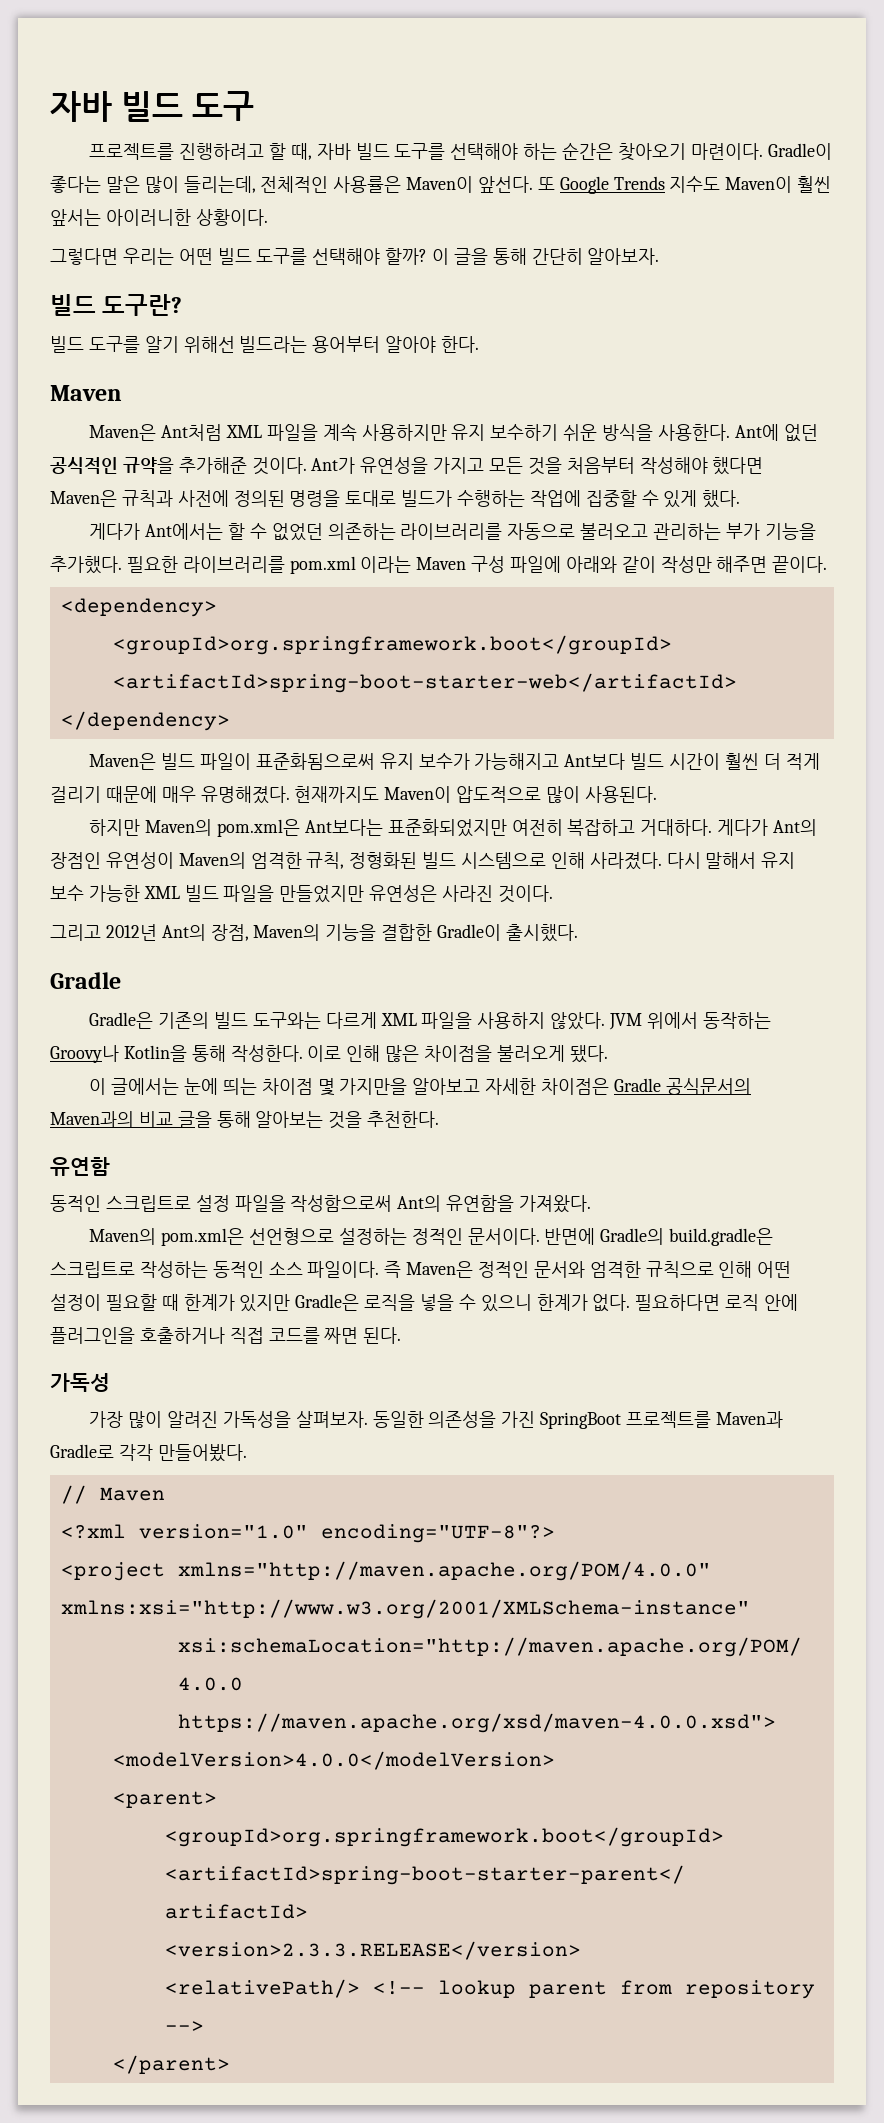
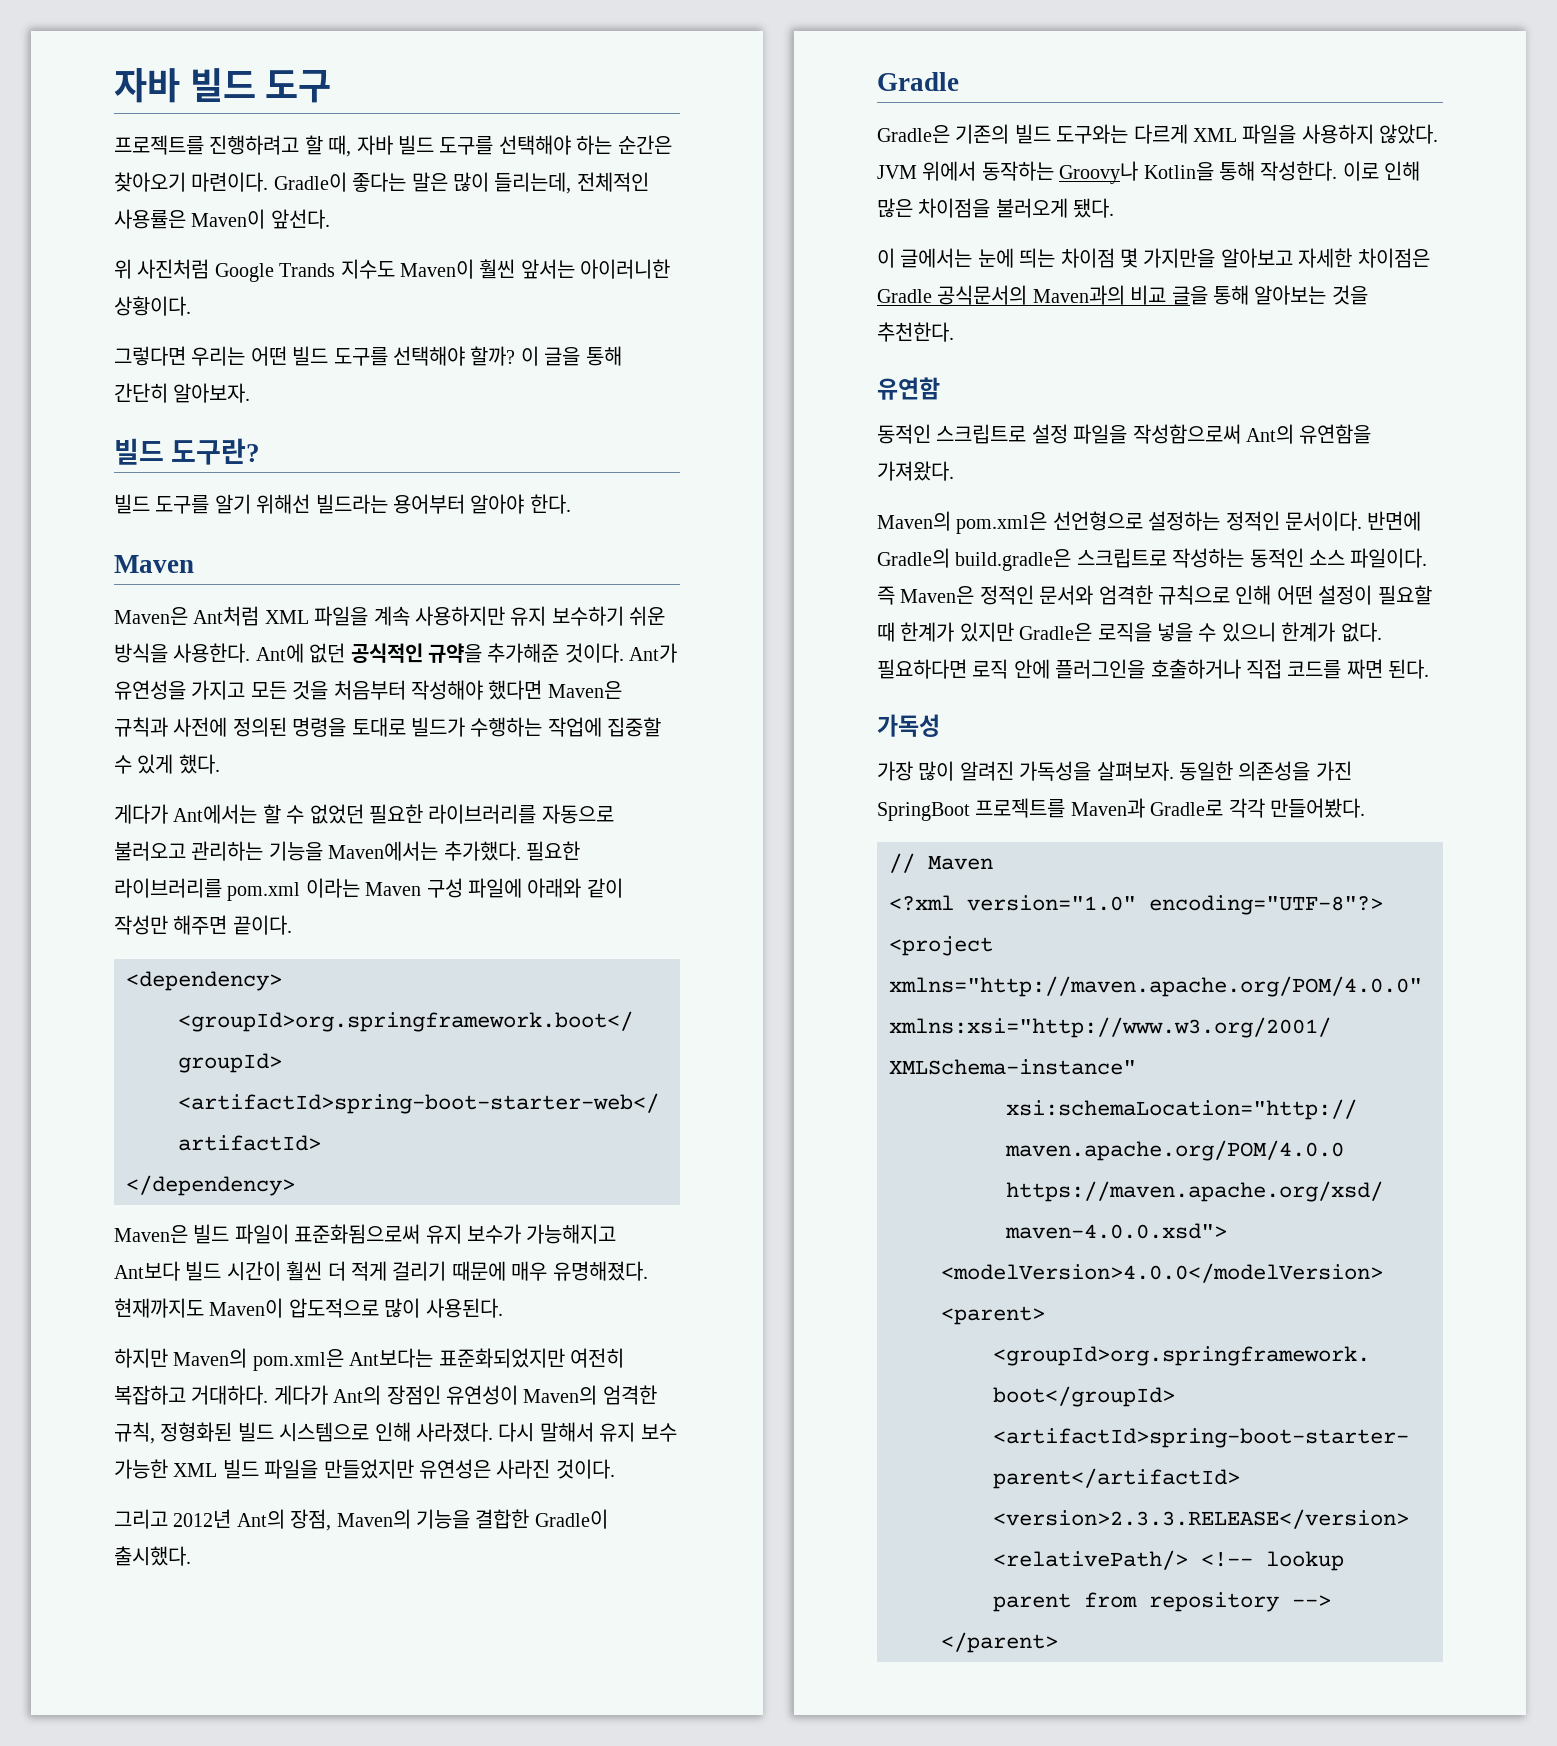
- Gradle이 좋다는 말은 많이 들리는데, 전체적인 사용률은 Maven이 앞선다. 또 Google Trends 지수도 Maven이 훨씬 앞서는 아이러니한 상황이다.
+ Gradle이 좋다는 말은 많이 들리는데, 전체적인 사용률은 Maven이 앞선다.
+ 위 사진처럼 Google Trands 지수도 Maven이 훨씬 앞서는 아이러니한 상황이다.
- 게다가 Ant에서는 할 수 없었던 의존하는 라이브러리를 자동으로 불러오고 관리하는 부가 기능을 추가했다.
+ 게다가 Ant에서는 할 수 없었던 필요한 라이브러리를 자동으로 불러오고 관리하는 기능을 Maven에서는 추가했다.

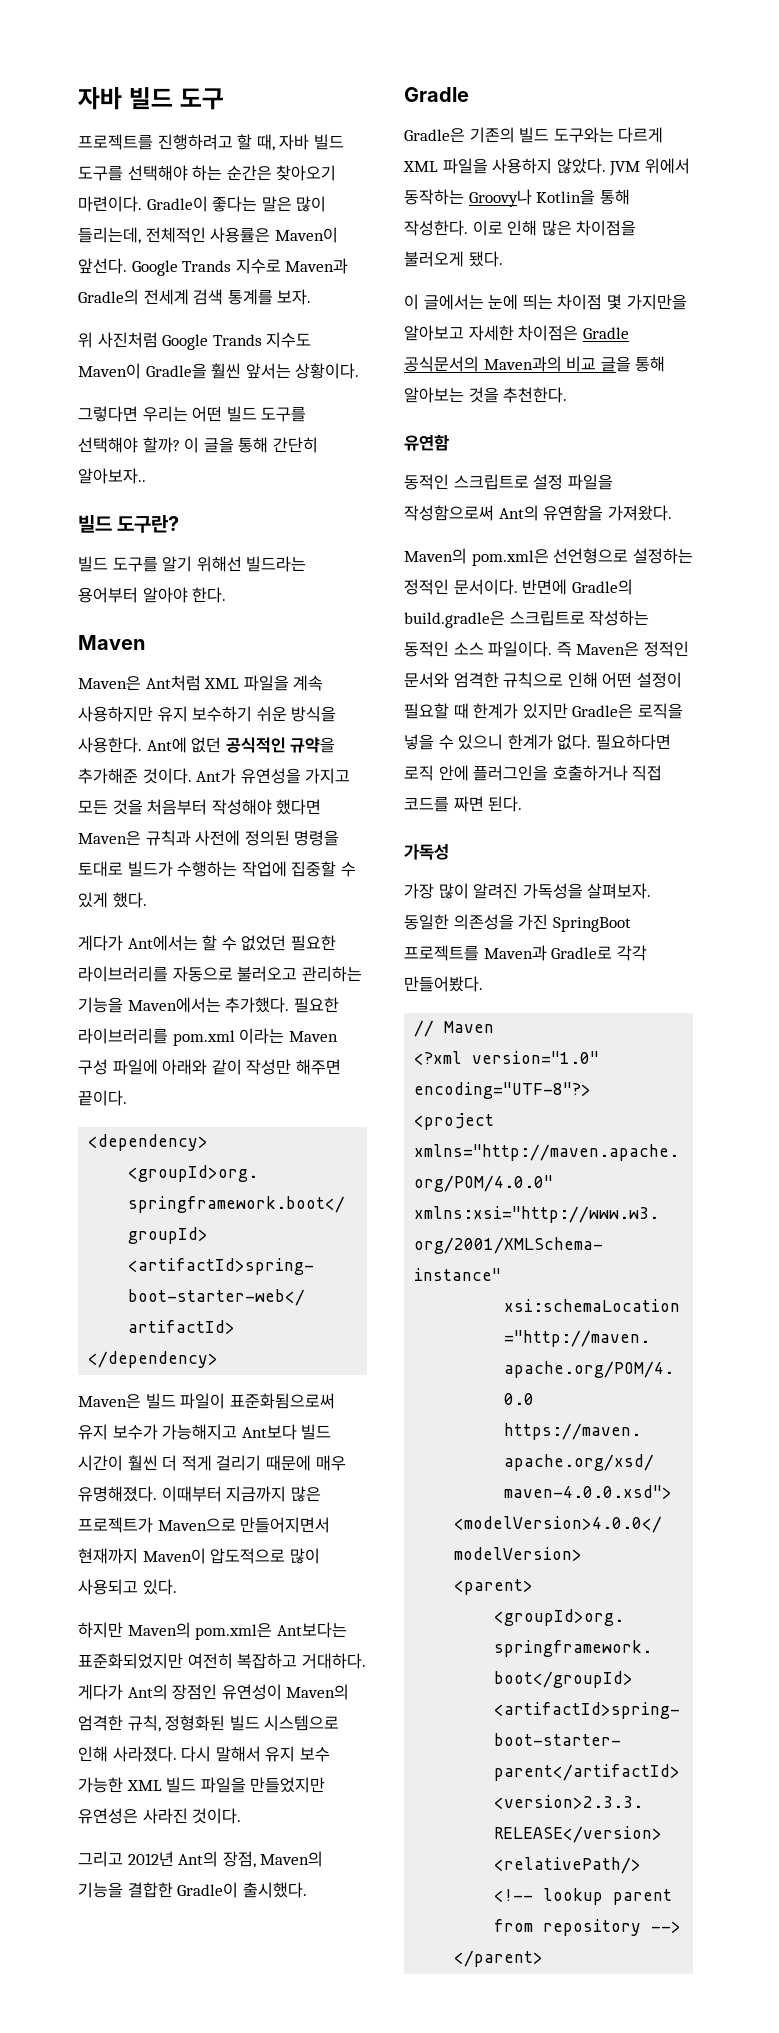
+ Google Trands 지수로 Maven과 Gradle의 전세계 검색 통계를 보자.
- 위 사진처럼 Google Trands 지수도 Maven이 훨씬 앞서는 아이러니한 상황이다.
+ 위 사진처럼 Google Trands 지수도 Maven이 Gradle을 훨씬 앞서는 상황이다.
- 이 글을 통해 간단히 알아보자.
+ 이 글을 통해 간단히 알아보자..
- 현재까지도 Maven이 압도적으로 많이 사용된다.
+ 이때부터 지금까지 많은 프로젝트가 Maven으로 만들어지면서 현재까지 Maven이 압도적으로 많이 사용되고 있다.

